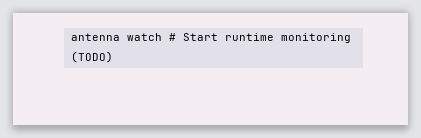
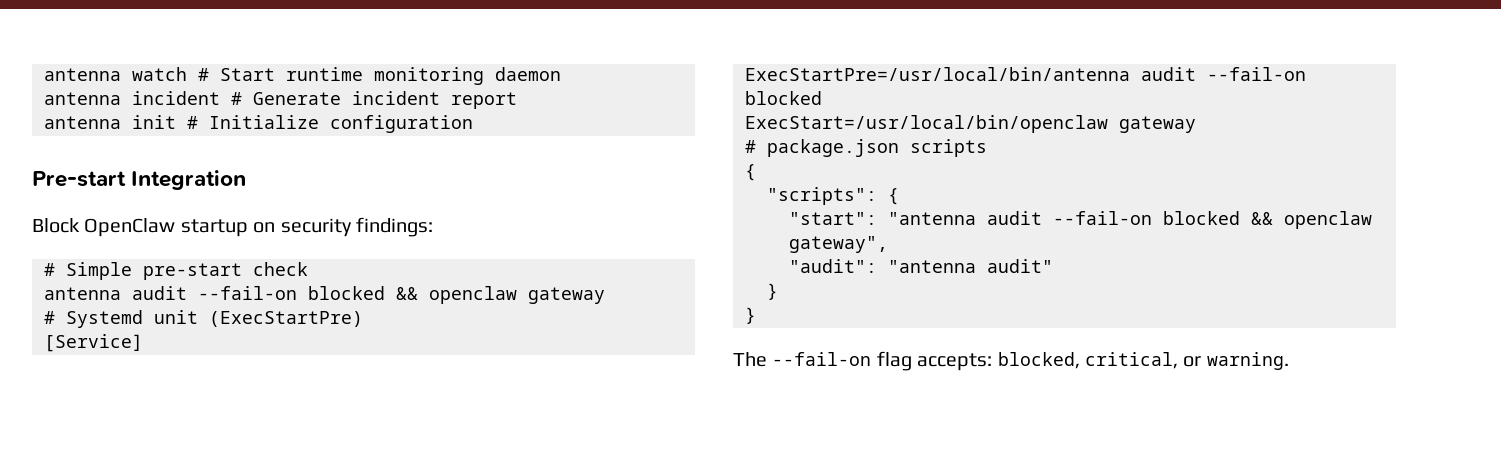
- antenna watch # Start runtime monitoring (TODO)
+ antenna watch # Start runtime monitoring daemon
+ antenna incident # Generate incident report
+ antenna init # Initialize configuration
+ Pre-start Integration
+ Block OpenClaw startup on security findings:
+ # Simple pre-start check
+ antenna audit --fail-on blocked && openclaw gateway
+ # Systemd unit (ExecStartPre)
+ [Service]
+ ExecStartPre=/usr/local/bin/antenna audit --fail-on blocked
+ ExecStart=/usr/local/bin/openclaw gateway
+ # package.json scripts
+ {
+ "scripts": {
+ "start": "antenna audit --fail-on blocked && openclaw gateway",
+ "audit": "antenna audit"
+ }
+ }
+ The --fail-on flag accepts: blocked, critical, or warning.

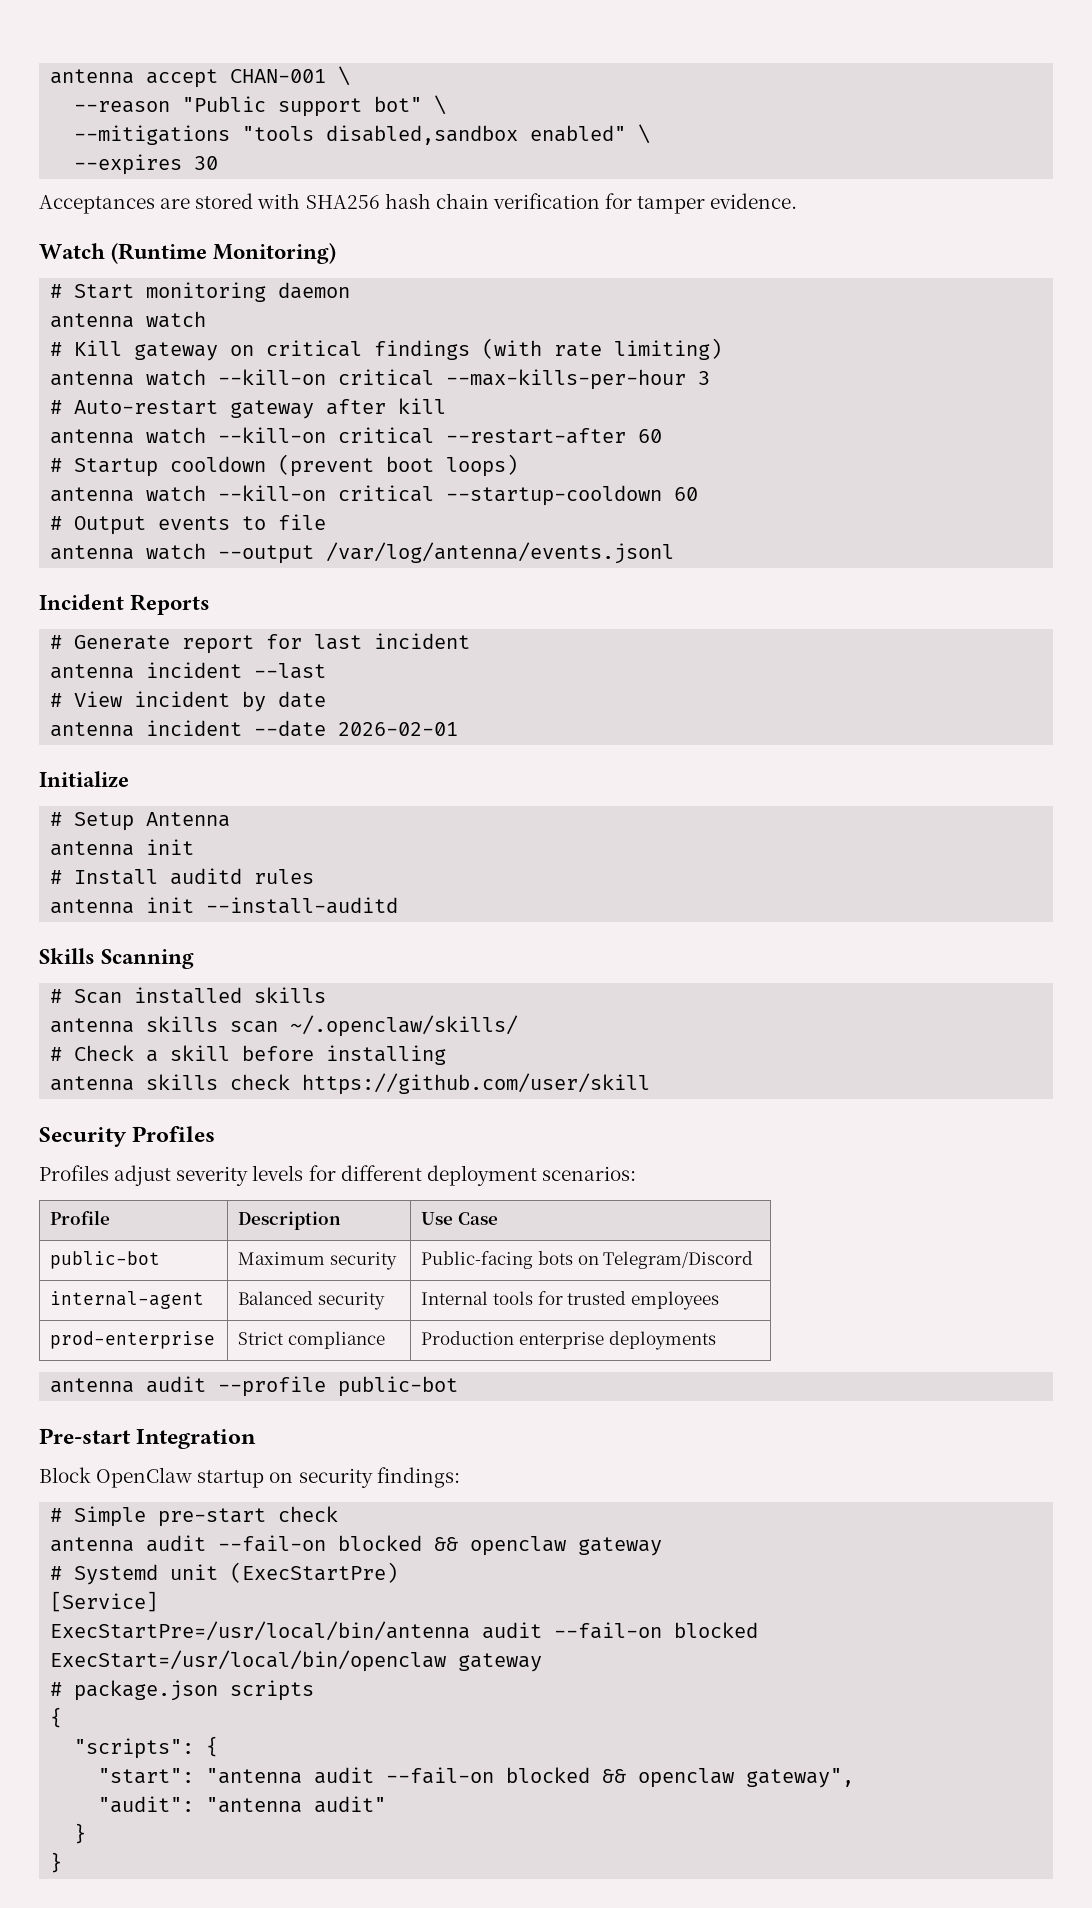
- antenna watch # Start runtime monitoring daemon
- antenna incident # Generate incident report
- antenna init # Initialize configuration
+ antenna accept CHAN-001 \
+ --reason "Public support bot" \
+ --mitigations "tools disabled,sandbox enabled" \
+ --expires 30
+ Acceptances are stored with SHA256 hash chain verification for tamper evidence.
+ Watch (Runtime Monitoring)
+ # Start monitoring daemon
+ antenna watch
+ # Kill gateway on critical findings (with rate limiting)
+ antenna watch --kill-on critical --max-kills-per-hour 3
+ # Auto-restart gateway after kill
+ antenna watch --kill-on critical --restart-after 60
+ # Startup cooldown (prevent boot loops)
+ antenna watch --kill-on critical --startup-cooldown 60
+ # Output events to file
+ antenna watch --output /var/log/antenna/events.jsonl
+ Incident Reports
+ # Generate report for last incident
+ antenna incident --last
+ # View incident by date
+ antenna incident --date 2026-02-01
+ Initialize
+ # Setup Antenna
+ antenna init
+ # Install auditd rules
+ antenna init --install-auditd
+ Skills Scanning
+ # Scan installed skills
+ antenna skills scan ~/.openclaw/skills/
+ # Check a skill before installing
+ antenna skills check https://github.com/user/skill
+ Security Profiles
+ Profiles adjust severity levels for different deployment scenarios:
+ Profile | Description | Use Case
+ public-bot | Maximum security | Public-facing bots on Telegram/Discord
+ internal-agent | Balanced security | Internal tools for trusted employees
+ prod-enterprise | Strict compliance | Production enterprise deployments
+ antenna audit --profile public-bot
- The --fail-on flag accepts: blocked, critical, or warning.

